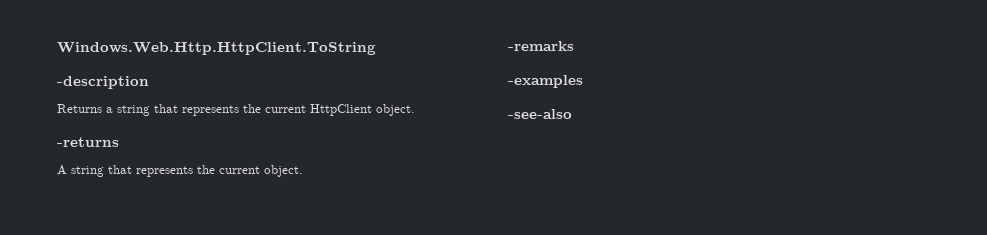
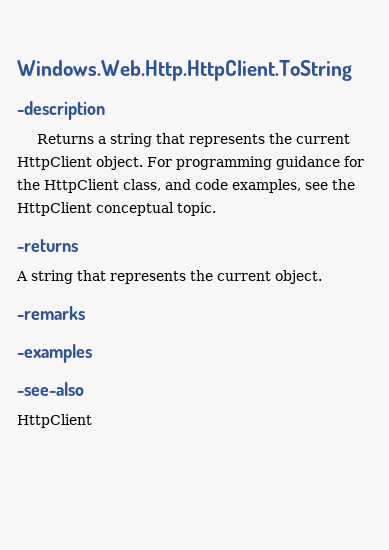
+ For programming guidance for the HttpClient class, and code examples, see the HttpClient conceptual topic.
  -see-also
+ HttpClient

